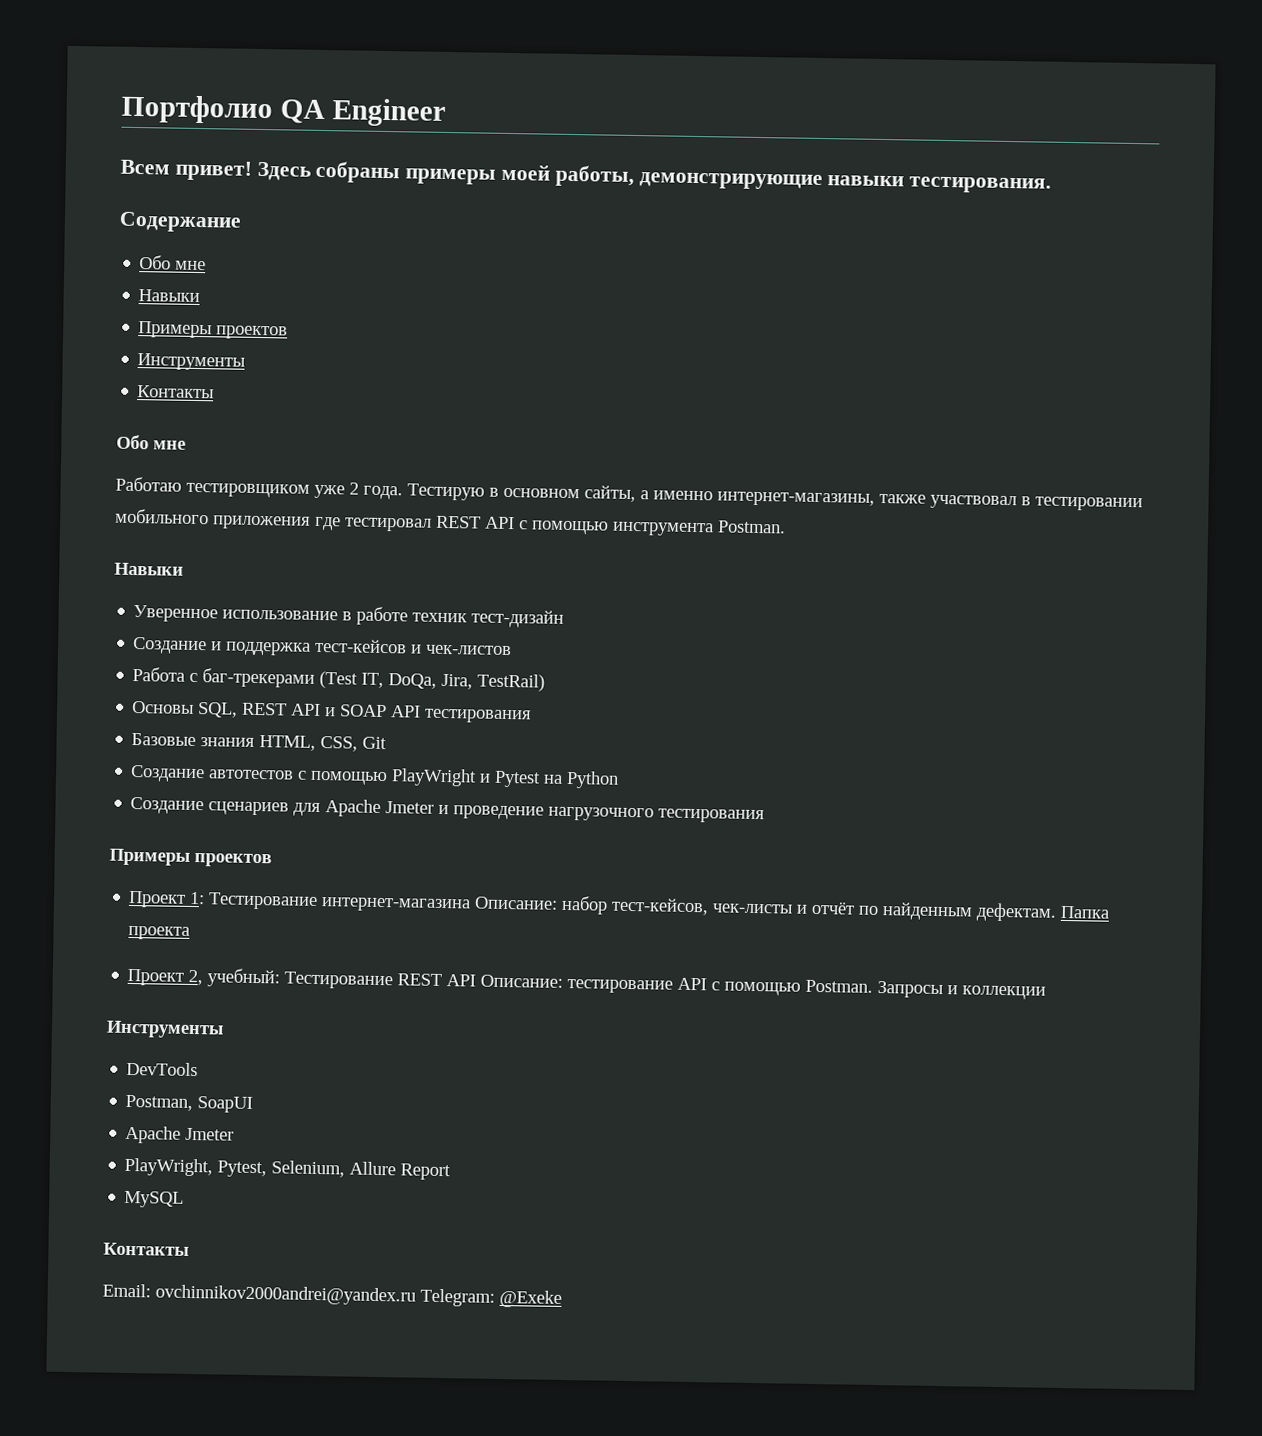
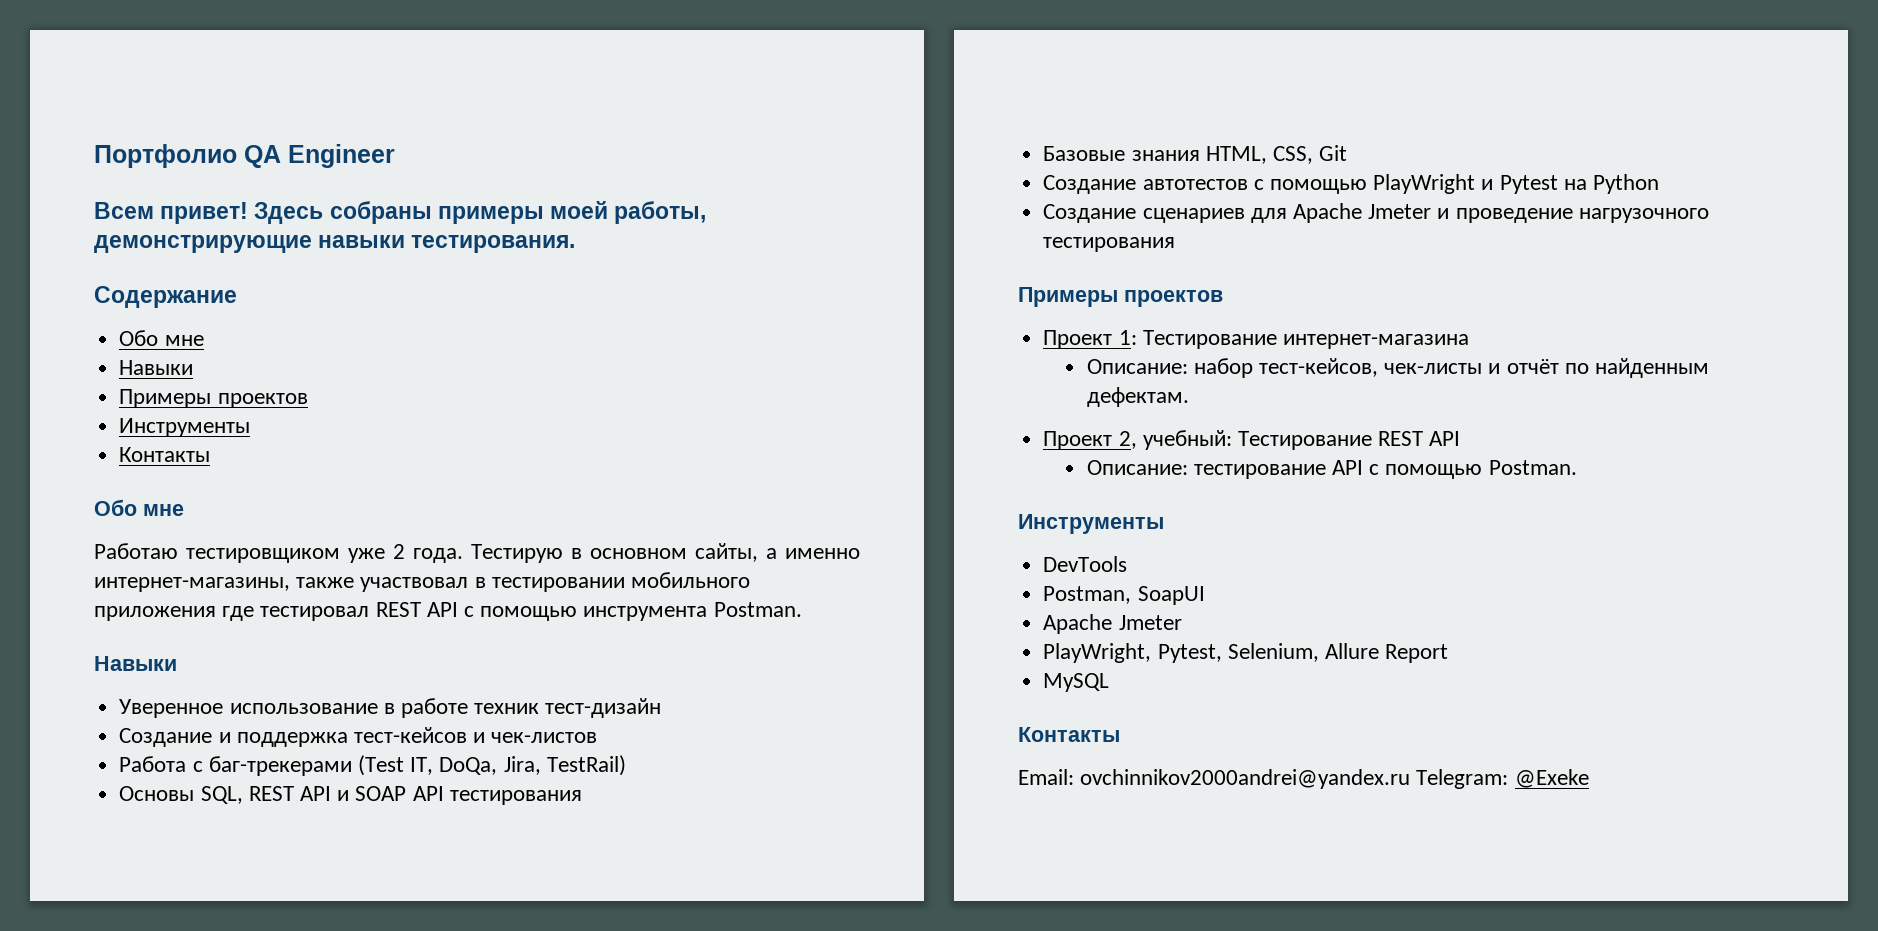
- Проект 1: Тестирование интернет-магазина Описание: набор тест-кейсов, чек-листы и отчёт по найденным дефектам. Папка проекта
+ Проект 1: Тестирование интернет-магазина
+ Описание: набор тест-кейсов, чек-листы и отчёт по найденным дефектам.
- Проект 2, учебный: Тестирование REST API Описание: тестирование API с помощью Postman. Запросы и коллекции
+ Проект 2, учебный: Тестирование REST API
+ Описание: тестирование API с помощью Postman.

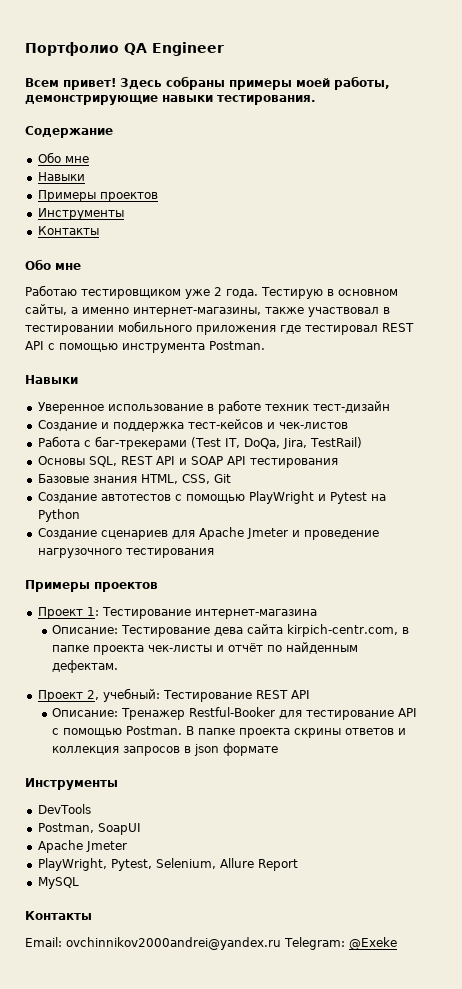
- Описание: набор тест-кейсов, чек-листы и отчёт по найденным дефектам.
+ Описание: Тестирование дева сайта kirpich-centr.com, в папке проекта чек-листы и отчёт по найденным дефектам.
- Описание: тестирование API с помощью Postman.
+ Описание: Тренажер Restful-Booker для тестирование API с помощью Postman. В папке проекта скрины ответов и коллекция запросов в json формате

